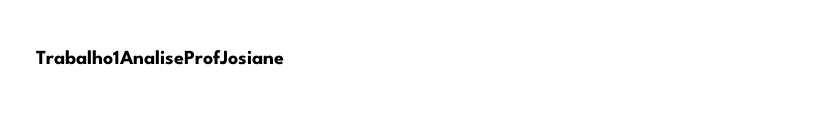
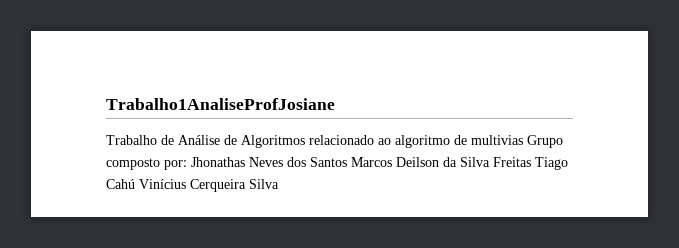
+ Trabalho de Análise de Algoritmos relacionado ao algoritmo de multivias Grupo composto por: Jhonathas Neves dos Santos Marcos Deilson da Silva Freitas Tiago Cahú Vinícius Cerqueira Silva

